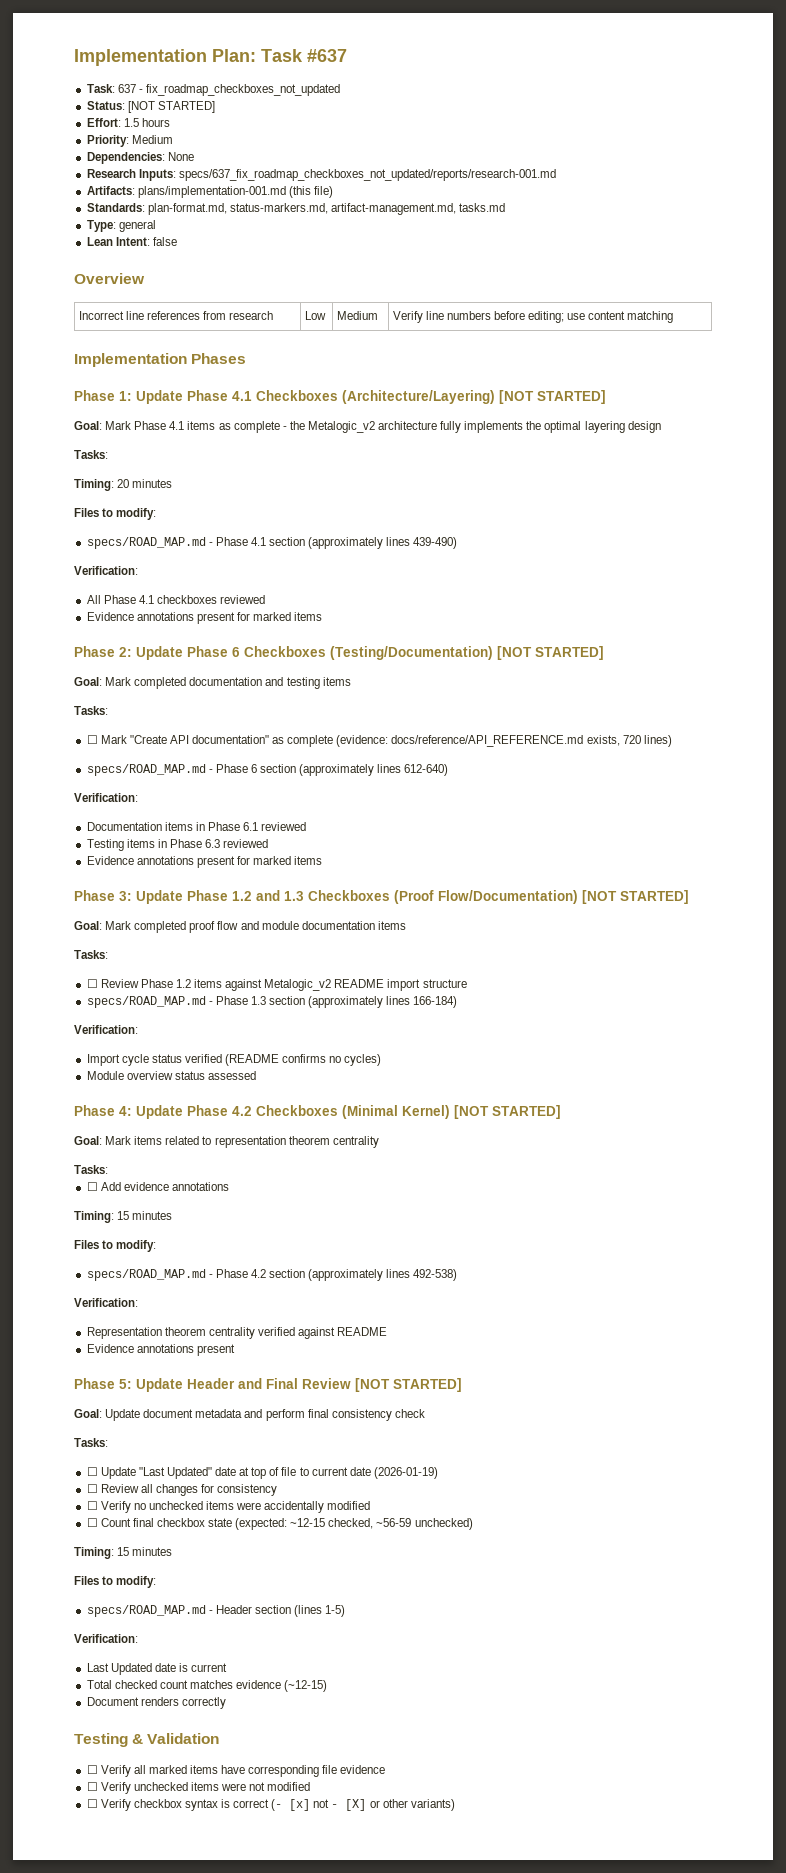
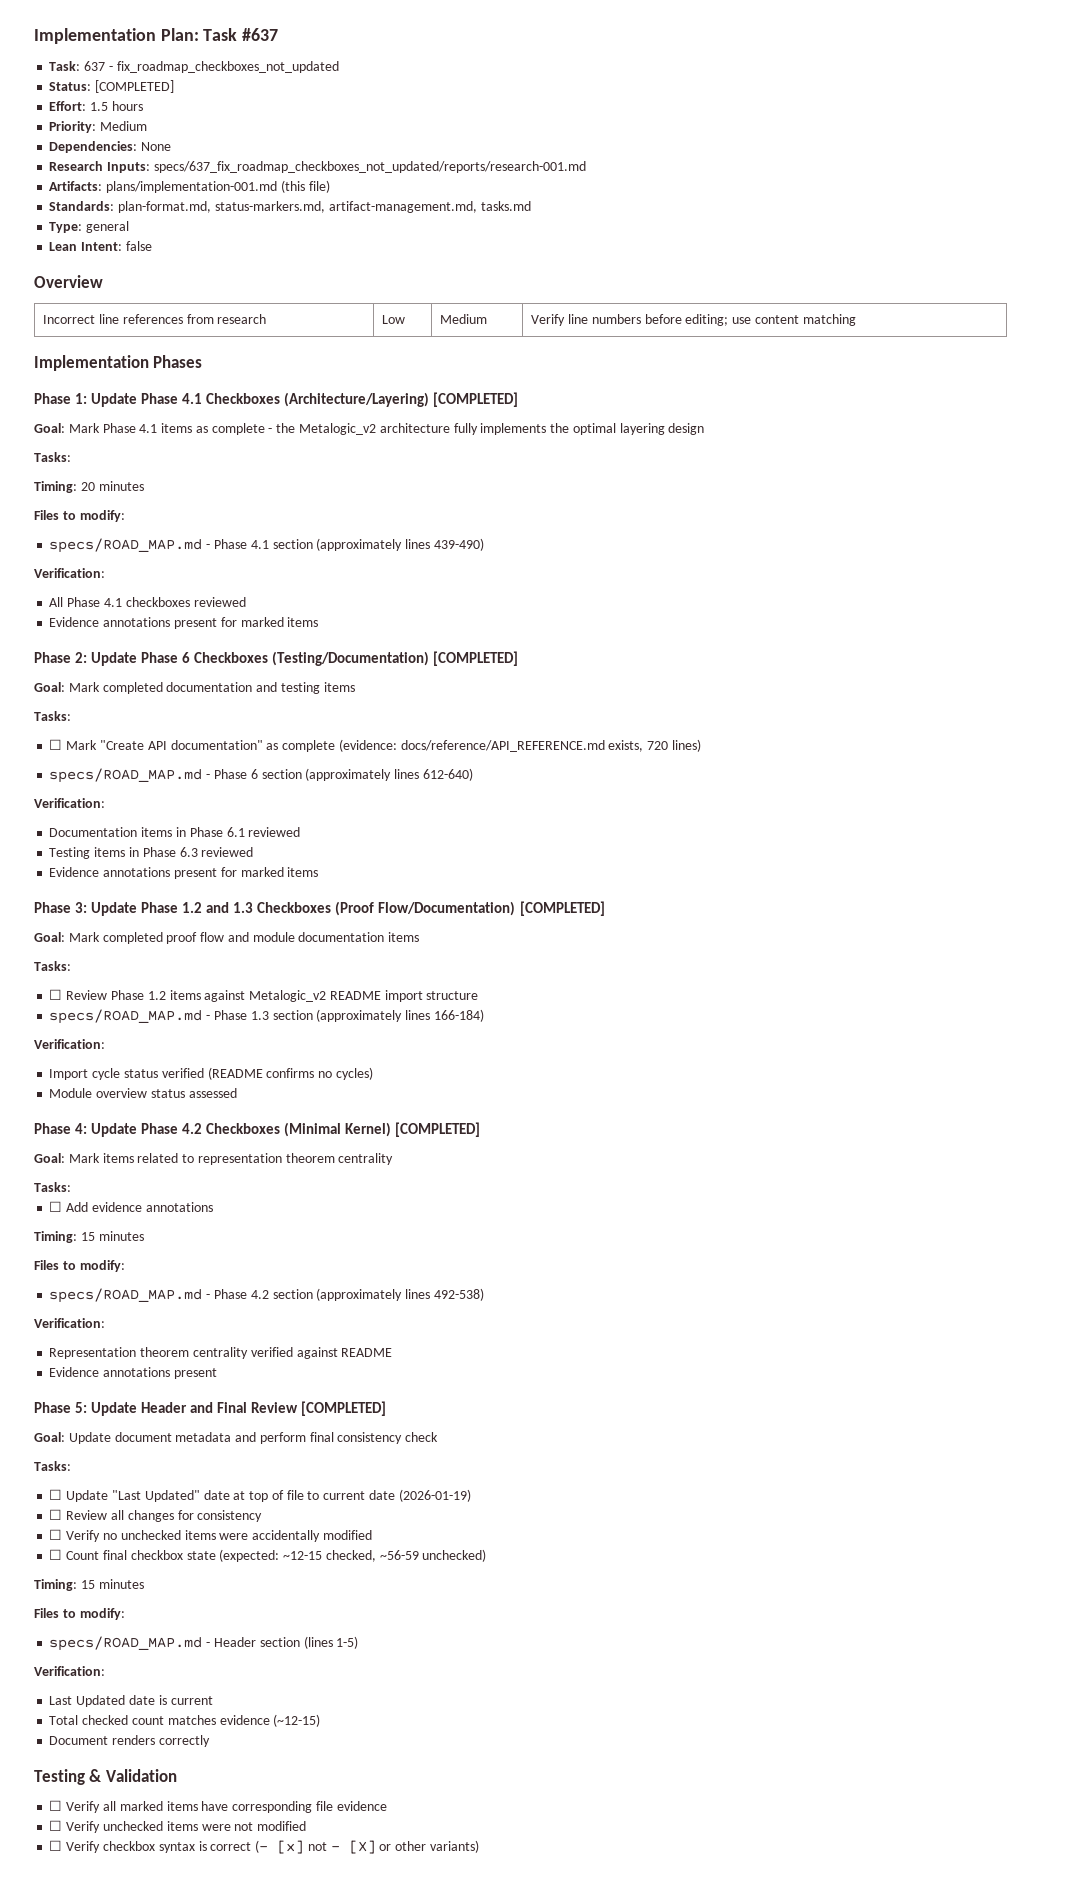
- Status: [NOT STARTED]
+ Status: [COMPLETED]
- Phase 1: Update Phase 4.1 Checkboxes (Architecture/Layering) [NOT STARTED]
+ Phase 1: Update Phase 4.1 Checkboxes (Architecture/Layering) [COMPLETED]
- Phase 2: Update Phase 6 Checkboxes (Testing/Documentation) [NOT STARTED]
+ Phase 2: Update Phase 6 Checkboxes (Testing/Documentation) [COMPLETED]
- Phase 3: Update Phase 1.2 and 1.3 Checkboxes (Proof Flow/Documentation) [NOT STARTED]
+ Phase 3: Update Phase 1.2 and 1.3 Checkboxes (Proof Flow/Documentation) [COMPLETED]
- Phase 4: Update Phase 4.2 Checkboxes (Minimal Kernel) [NOT STARTED]
+ Phase 4: Update Phase 4.2 Checkboxes (Minimal Kernel) [COMPLETED]
- Phase 5: Update Header and Final Review [NOT STARTED]
+ Phase 5: Update Header and Final Review [COMPLETED]

